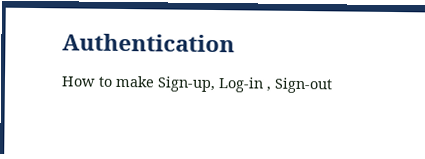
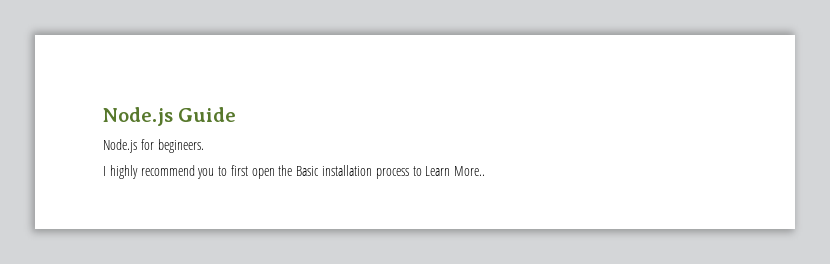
- Authentication
- How to make Sign-up, Log-in , Sign-out
+ Node.js Guide
+ Node.js for begineers.
+ I highly recommend you to first open the Basic installation process to Learn More..

